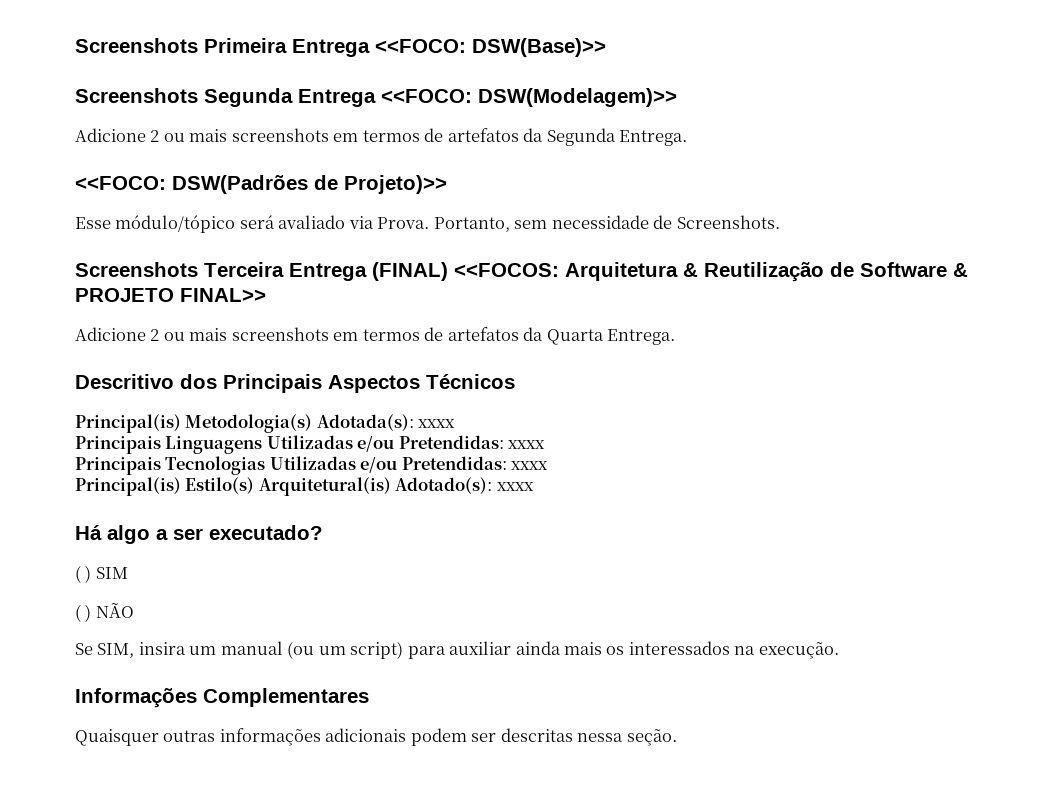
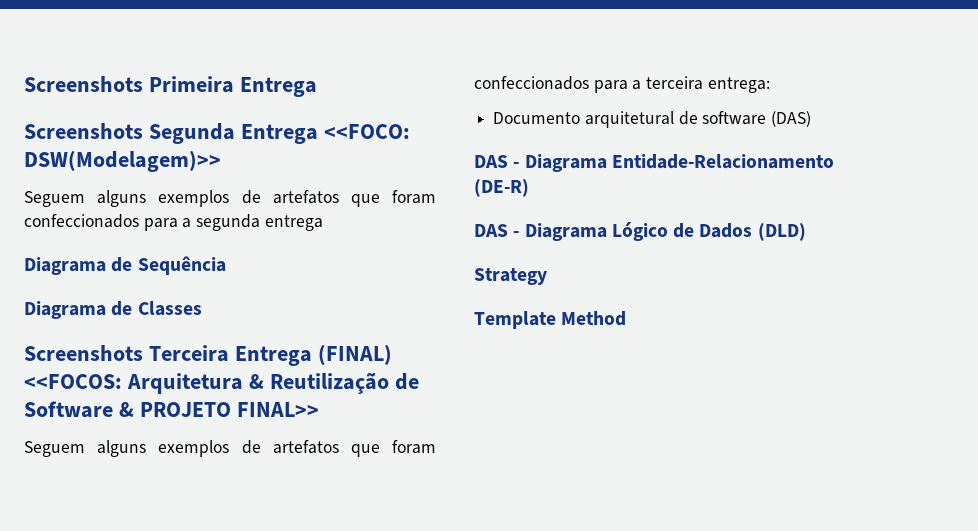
- Screenshots Primeira Entrega <<FOCO: DSW(Base)>>
+ Screenshots Primeira Entrega
- Adicione 2 ou mais screenshots em termos de artefatos da Segunda Entrega.
- <<FOCO: DSW(Padrões de Projeto)>>
- Esse módulo/tópico será avaliado via Prova. Portanto, sem necessidade de Screenshots.
+ Seguem alguns exemplos de artefatos que foram confeccionados para a segunda entrega
+ Diagrama de Sequência
+ Diagrama de Classes
- Adicione 2 ou mais screenshots em termos de artefatos da Quarta Entrega.
- Descritivo dos Principais Aspectos Técnicos
- Principal(is) Metodologia(s) Adotada(s): xxxx
- Principais Linguagens Utilizadas e/ou Pretendidas: xxxx
- Principais Tecnologias Utilizadas e/ou Pretendidas: xxxx
- Principal(is) Estilo(s) Arquitetural(is) Adotado(s): xxxx
- Há algo a ser executado?
- ( ) SIM
- ( ) NÃO
- Se SIM, insira um manual (ou um script) para auxiliar ainda mais os interessados na execução.
- Informações Complementares
- Quaisquer outras informações adicionais podem ser descritas nessa seção.
+ Seguem alguns exemplos de artefatos que foram confeccionados para a terceira entrega:
+ Documento arquitetural de software (DAS)
+ DAS - Diagrama Entidade-Relacionamento (DE-R)
+ DAS - Diagrama Lógico de Dados (DLD)
+ Strategy
+ Template Method

